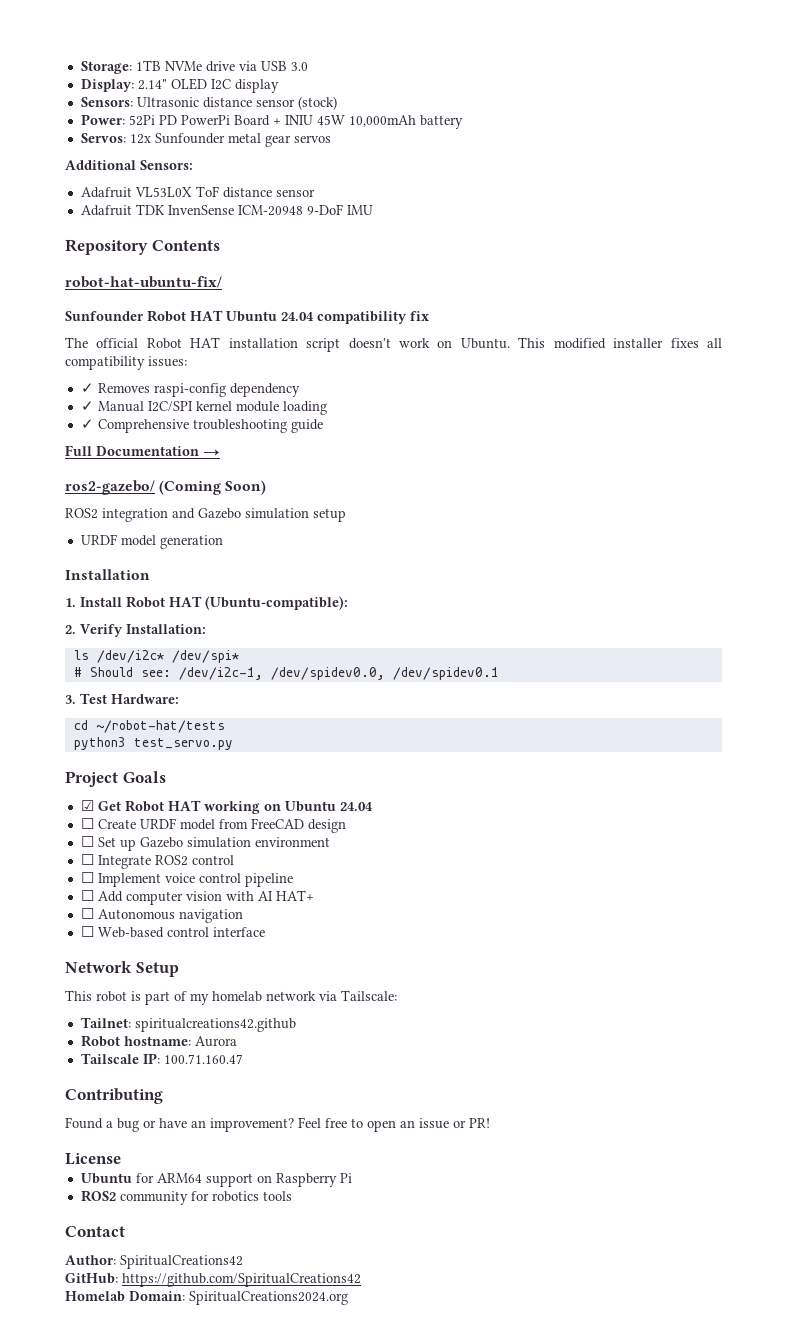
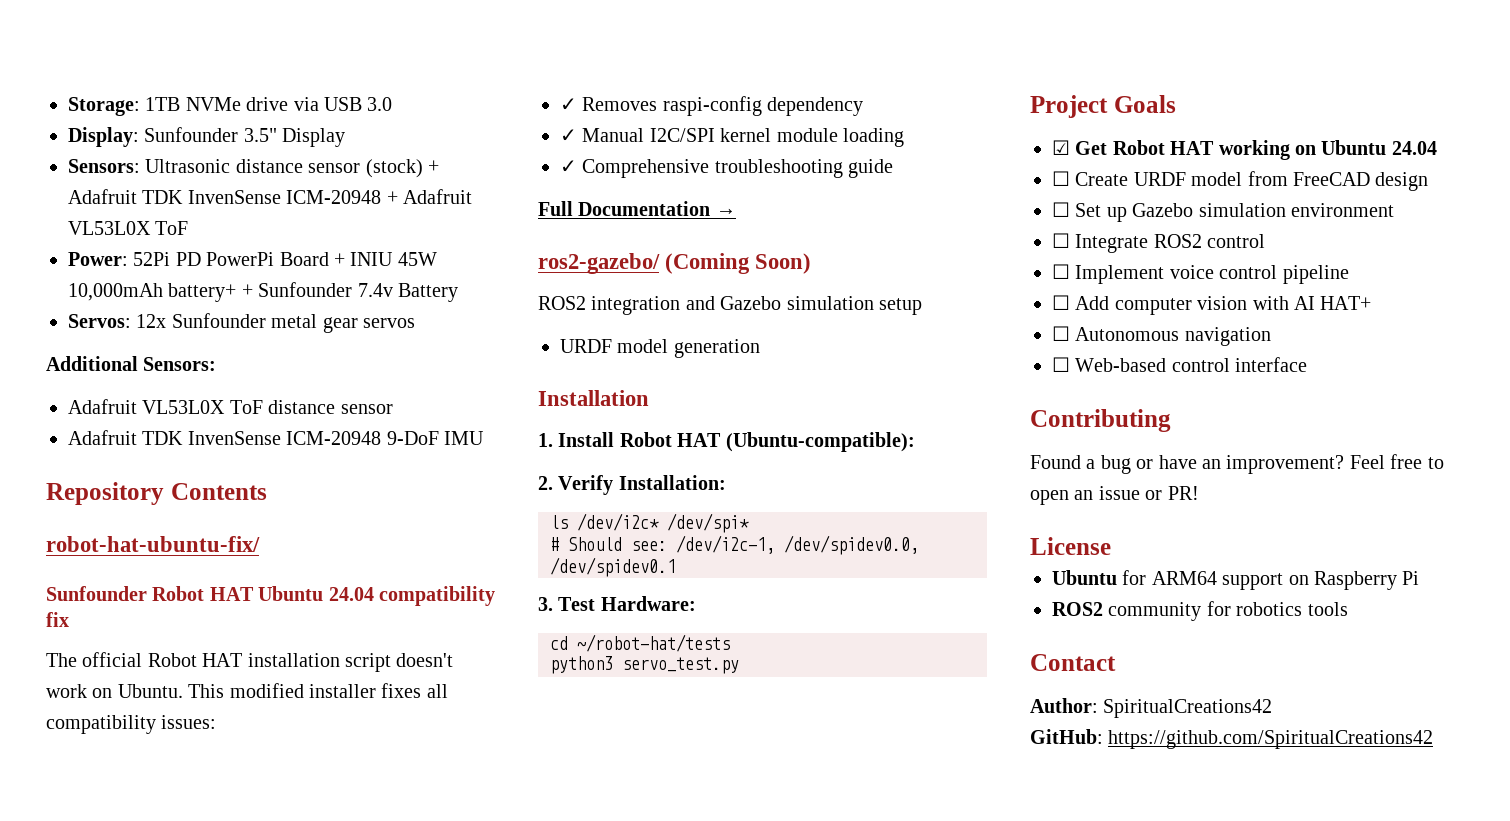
- Display: 2.14" OLED I2C display
+ Display: Sunfounder 3.5" Display
- Sensors: Ultrasonic distance sensor (stock)
+ Sensors: Ultrasonic distance sensor (stock) + Adafruit TDK InvenSense ICM-20948 + Adafruit VL53L0X ToF
- Power: 52Pi PD PowerPi Board + INIU 45W 10,000mAh battery
+ Power: 52Pi PD PowerPi Board + INIU 45W 10,000mAh battery+ + Sunfounder 7.4v Battery
- python3 test_servo.py
+ python3 servo_test.py
- Network Setup
- This robot is part of my homelab network via Tailscale:
- Tailnet: spiritualcreations42.github
- Robot hostname: Aurora
- Tailscale IP: 100.71.160.47
- Homelab Domain: SpiritualCreations2024.org

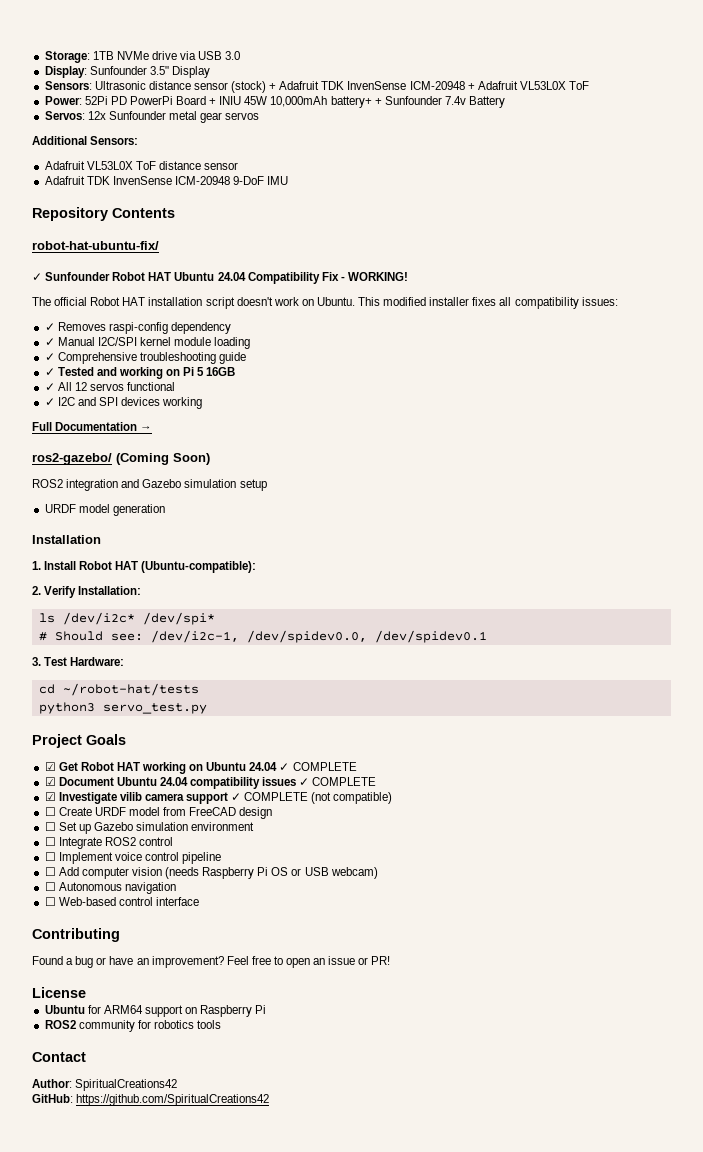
- Sunfounder Robot HAT Ubuntu 24.04 compatibility fix
+ ✓ Sunfounder Robot HAT Ubuntu 24.04 Compatibility Fix - WORKING!
+ ✓ Tested and working on Pi 5 16GB
+ ✓ All 12 servos functional
+ ✓ I2C and SPI devices working
- ☑ Get Robot HAT working on Ubuntu 24.04
+ ☑ Get Robot HAT working on Ubuntu 24.04 ✓ COMPLETE
+ ☑ Document Ubuntu 24.04 compatibility issues ✓ COMPLETE
+ ☑ Investigate vilib camera support ✓ COMPLETE (not compatible)
- ☐ Add computer vision with AI HAT+
+ ☐ Add computer vision (needs Raspberry Pi OS or USB webcam)

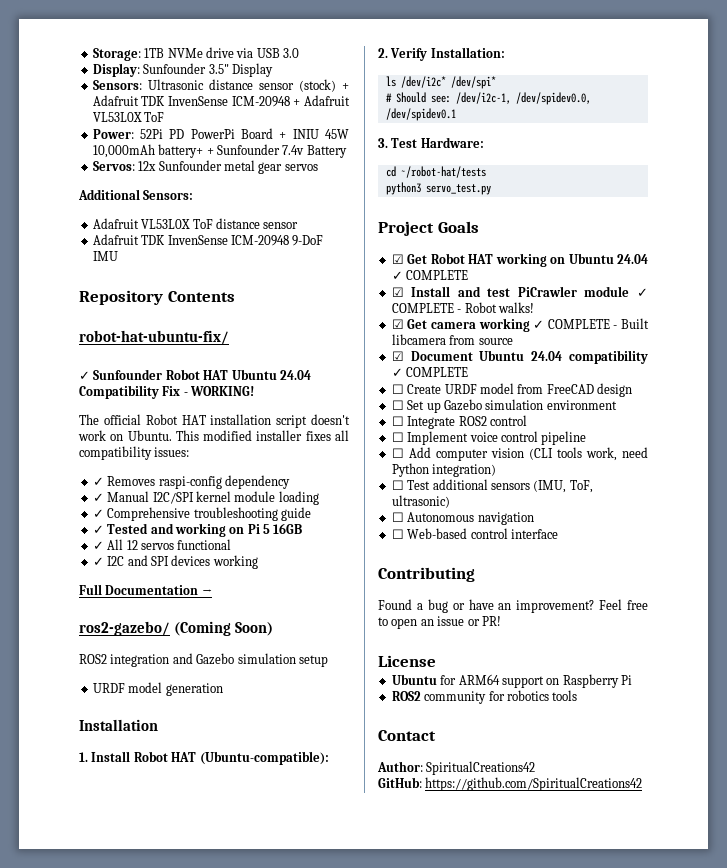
+ ☑ Install and test PiCrawler module ✓ COMPLETE - Robot walks!
+ ☑ Get camera working ✓ COMPLETE - Built libcamera from source
- ☑ Document Ubuntu 24.04 compatibility issues ✓ COMPLETE
- ☑ Investigate vilib camera support ✓ COMPLETE (not compatible)
+ ☑ Document Ubuntu 24.04 compatibility ✓ COMPLETE
- ☐ Add computer vision (needs Raspberry Pi OS or USB webcam)
+ ☐ Add computer vision (CLI tools work, need Python integration)
+ ☐ Test additional sensors (IMU, ToF, ultrasonic)

